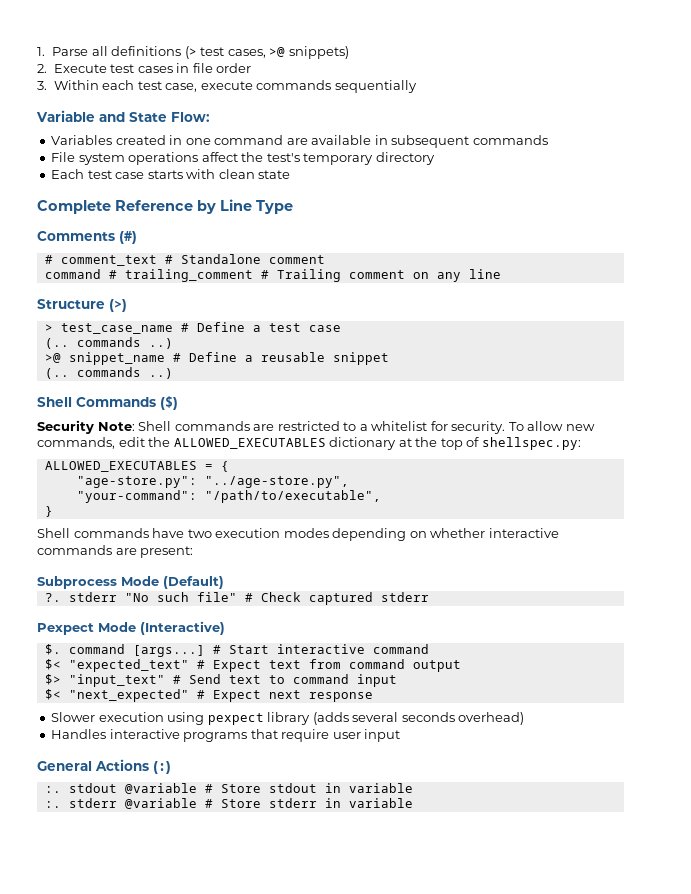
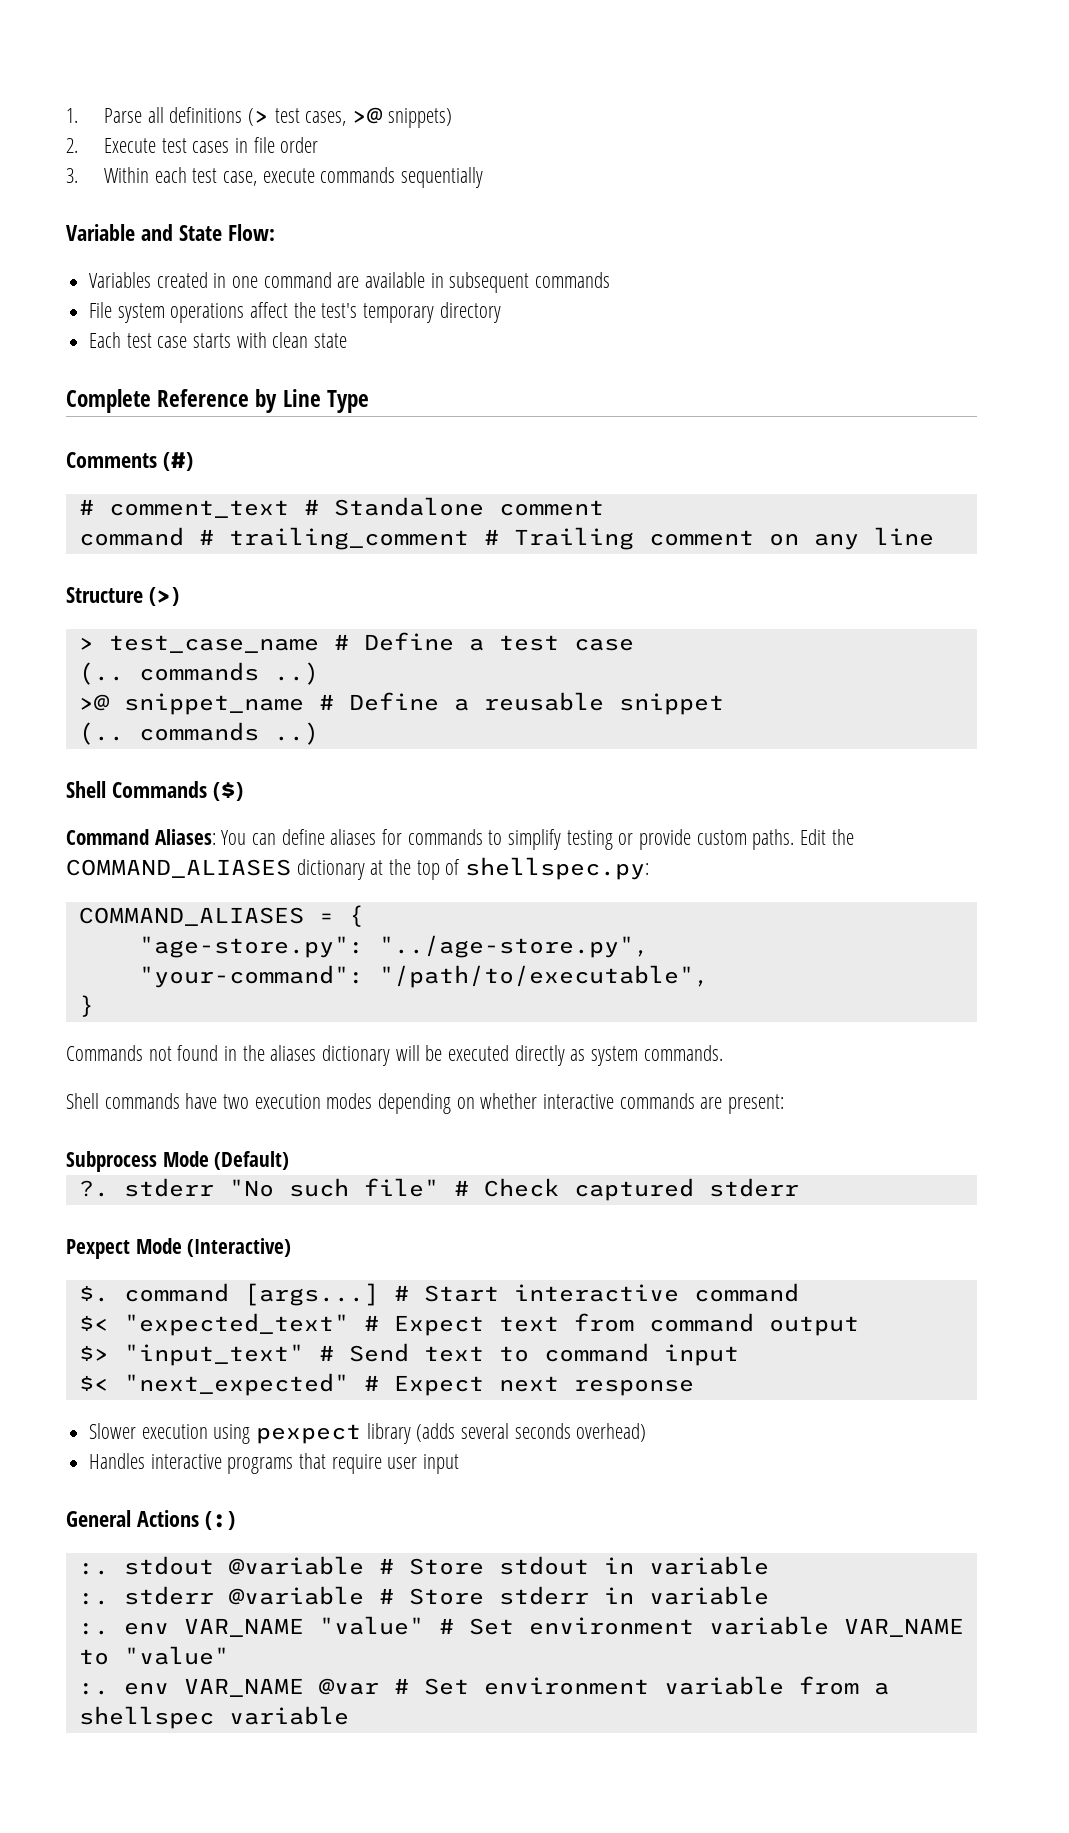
- Security Note: Shell commands are restricted to a whitelist for security. To allow new commands, edit the ALLOWED_EXECUTABLES dictionary at the top of shellspec.py:
+ Command Aliases: You can define aliases for commands to simplify testing or provide custom paths. Edit the COMMAND_ALIASES dictionary at the top of shellspec.py:
- ALLOWED_EXECUTABLES = {
+ COMMAND_ALIASES = {
+ Commands not found in the aliases dictionary will be executed directly as system commands.
+ :. env VAR_NAME "value" # Set environment variable VAR_NAME to "value"
+ :. env VAR_NAME @var # Set environment variable from a shellspec variable

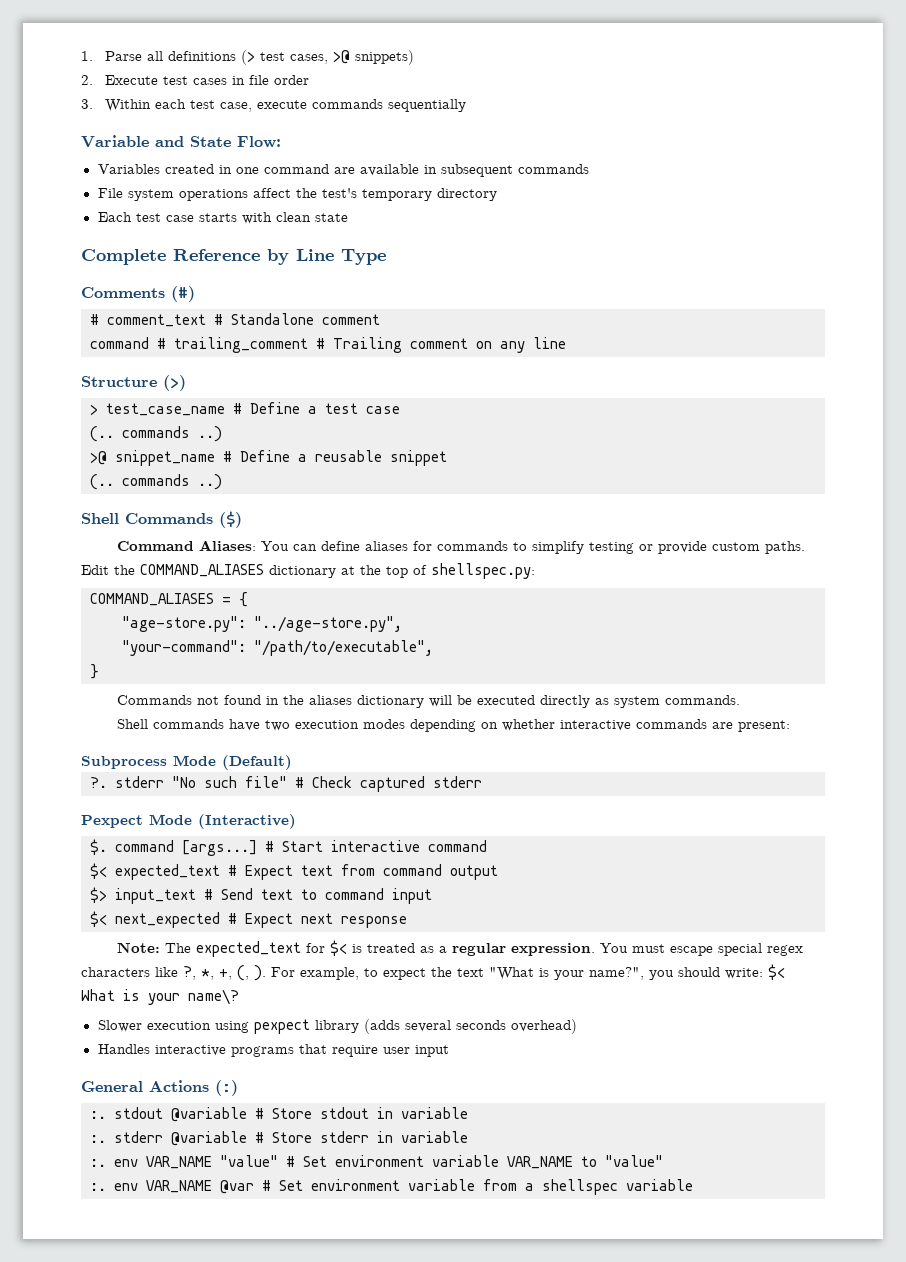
- $< "expected_text" # Expect text from command output
+ $< expected_text # Expect text from command output
- $> "input_text" # Send text to command input
+ $> input_text # Send text to command input
- $< "next_expected" # Expect next response
+ $< next_expected # Expect next response
+ Note: The expected_text for $< is treated as a regular expression. You must escape special regex characters like ?, *, +, (, ). For example, to expect the text "What is your name?", you should write: $< What is your name\?

